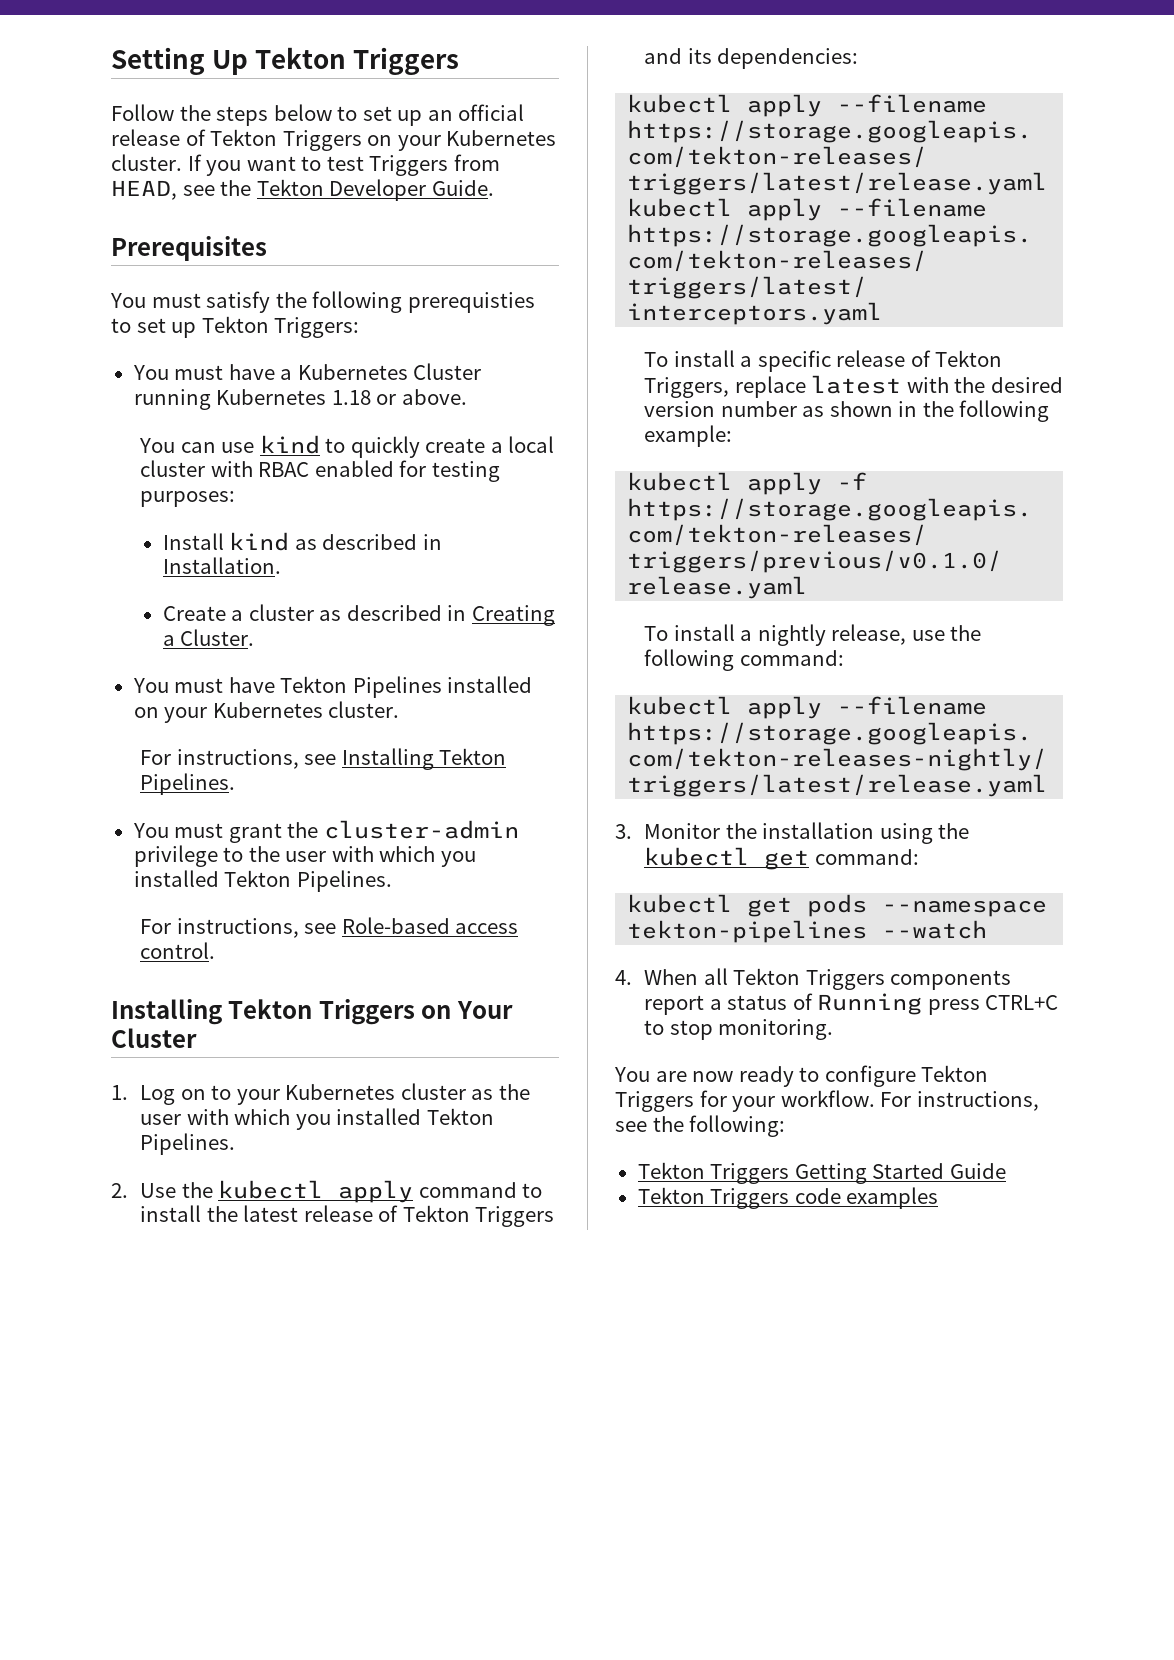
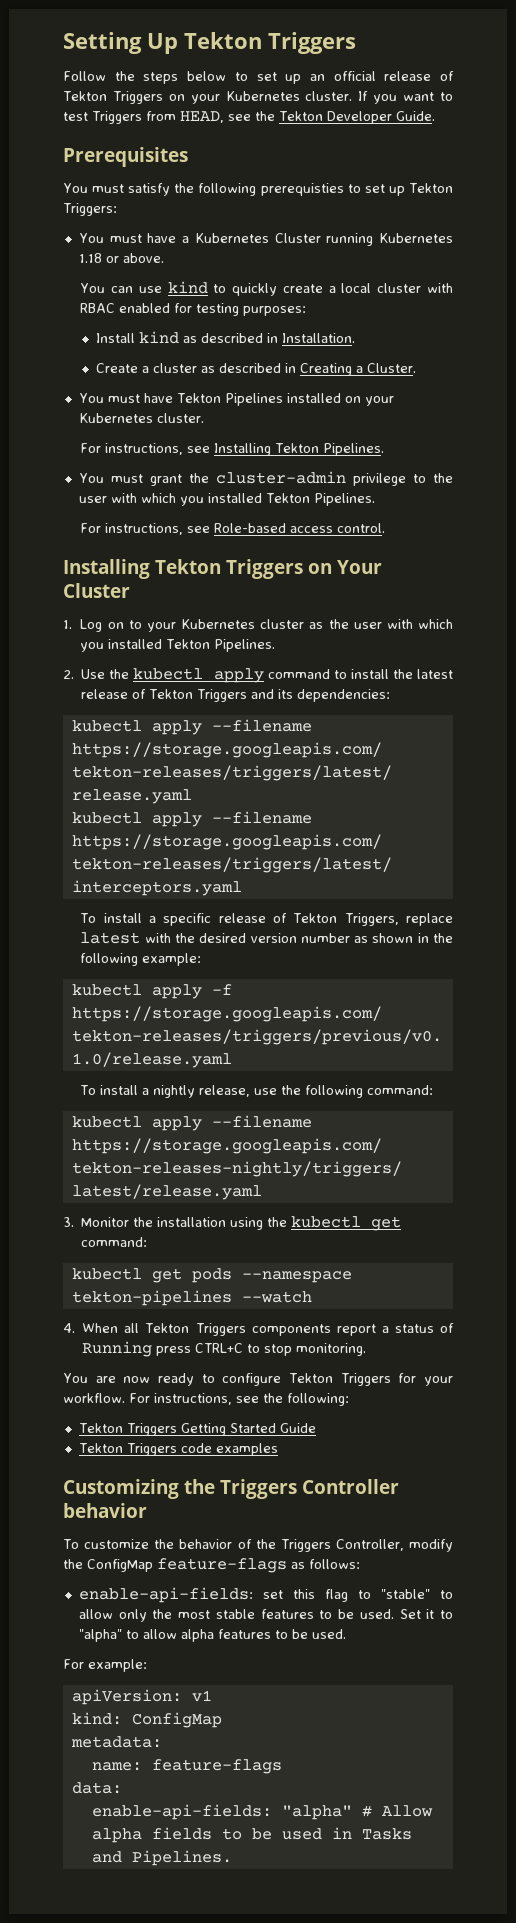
+ Customizing the Triggers Controller behavior
+ To customize the behavior of the Triggers Controller, modify the ConfigMap feature-flags as follows:
+ enable-api-fields: set this flag to "stable" to allow only the most stable features to be used. Set it to "alpha" to allow alpha features to be used.
+ For example:
+ apiVersion: v1
+ kind: ConfigMap
+ metadata:
+ name: feature-flags
+ data:
+ enable-api-fields: "alpha" # Allow alpha fields to be used in Tasks and Pipelines.

